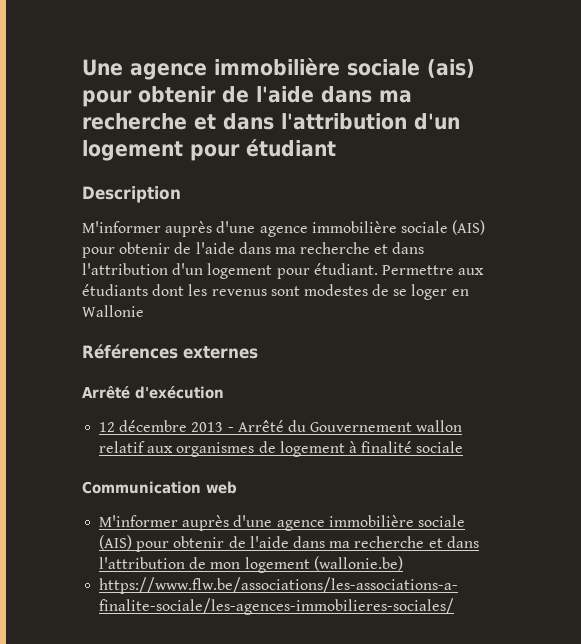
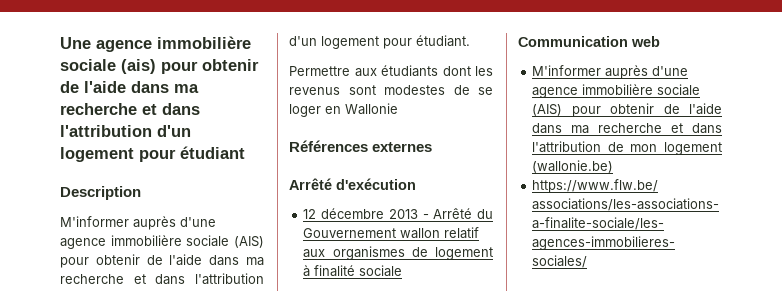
- M'informer auprès d'une agence immobilière sociale (AIS) pour obtenir de l'aide dans ma recherche et dans l'attribution d'un logement pour étudiant. Permettre aux étudiants dont les revenus sont modestes de se loger en Wallonie
+ M'informer auprès d'une agence immobilière sociale (AIS) pour obtenir de l'aide dans ma recherche et dans l'attribution d'un logement pour étudiant.
+ Permettre aux étudiants dont les revenus sont modestes de se loger en Wallonie

